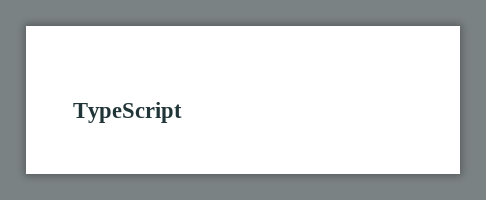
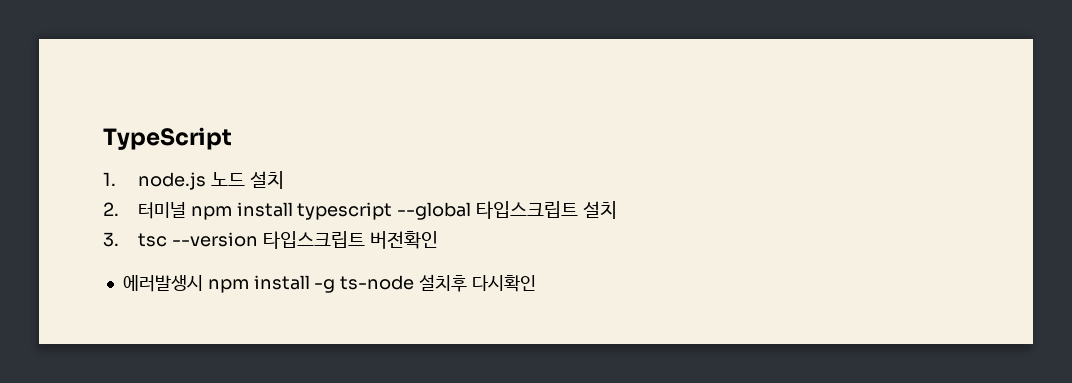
+ 1. node.js 노드 설치
+ 2. 터미널 npm install typescript --global 타입스크립트 설치
+ 3. tsc --version 타입스크립트 버전확인
+ 에러발생시 npm install -g ts-node 설치후 다시확인

